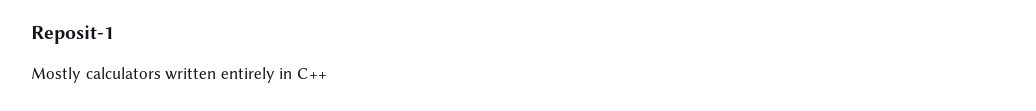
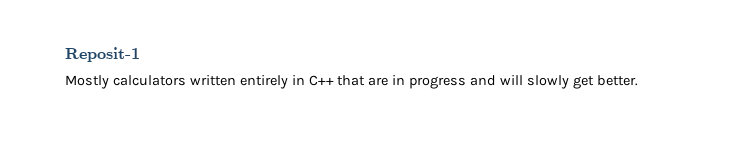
- Mostly calculators written entirely in C++
+ Mostly calculators written entirely in C++ that are in progress and will slowly get better.

